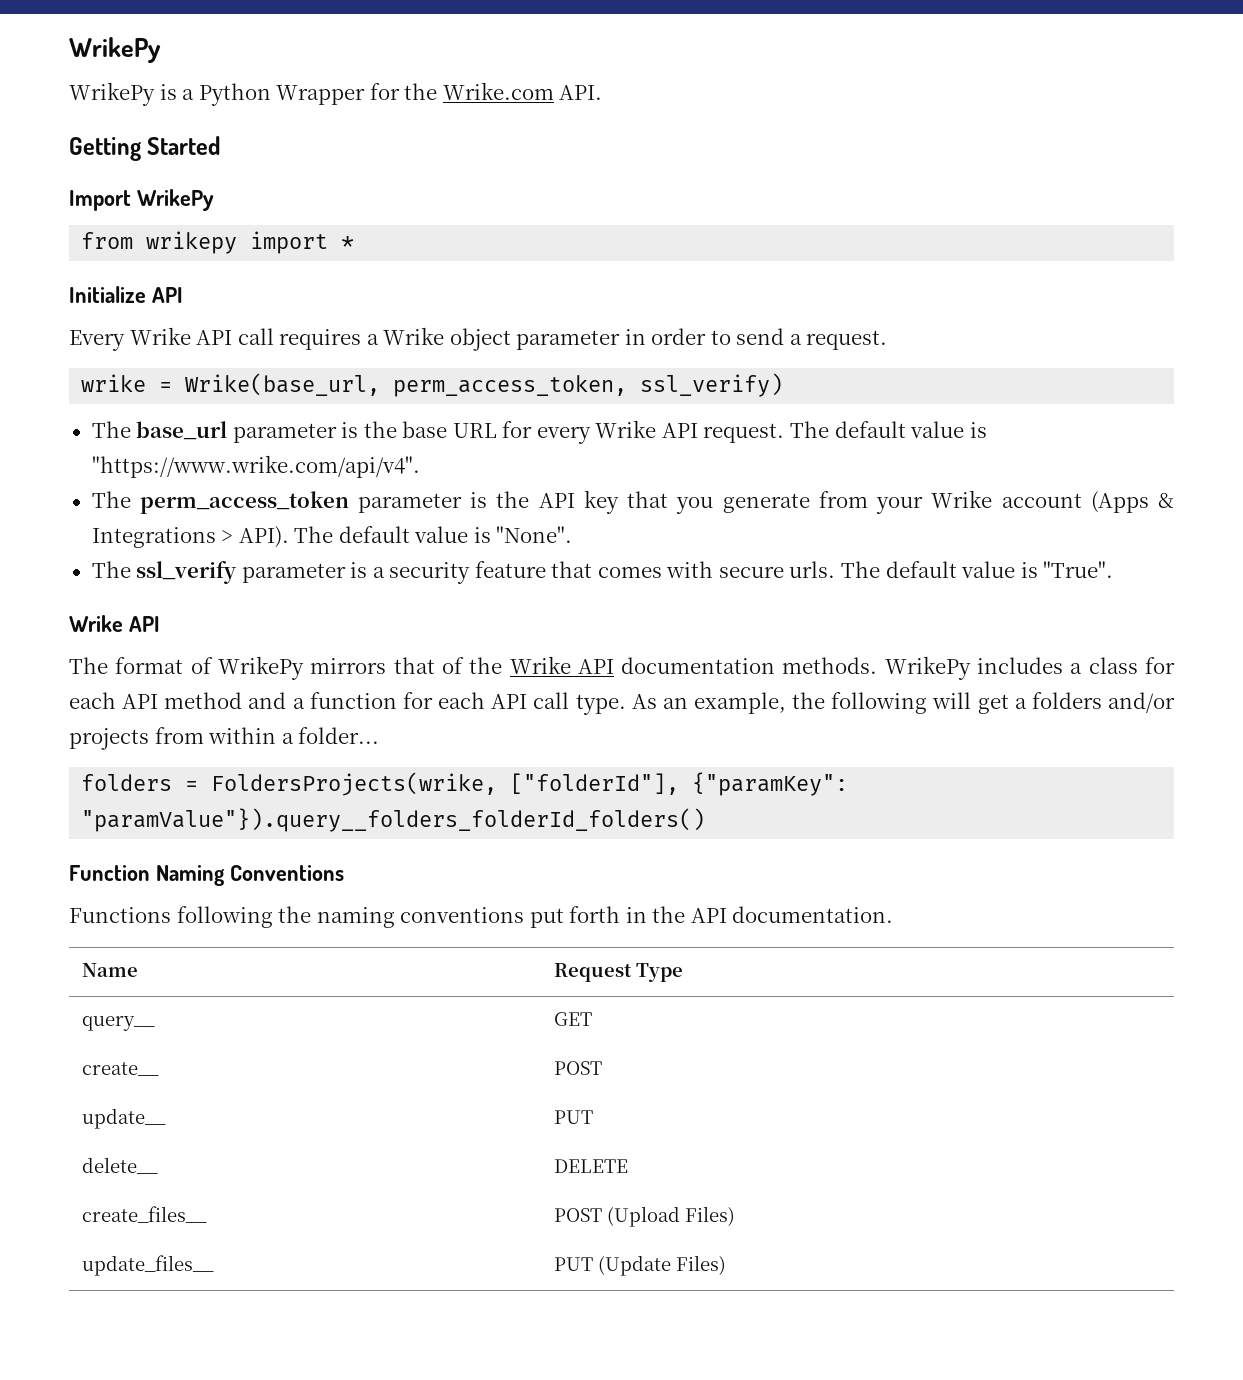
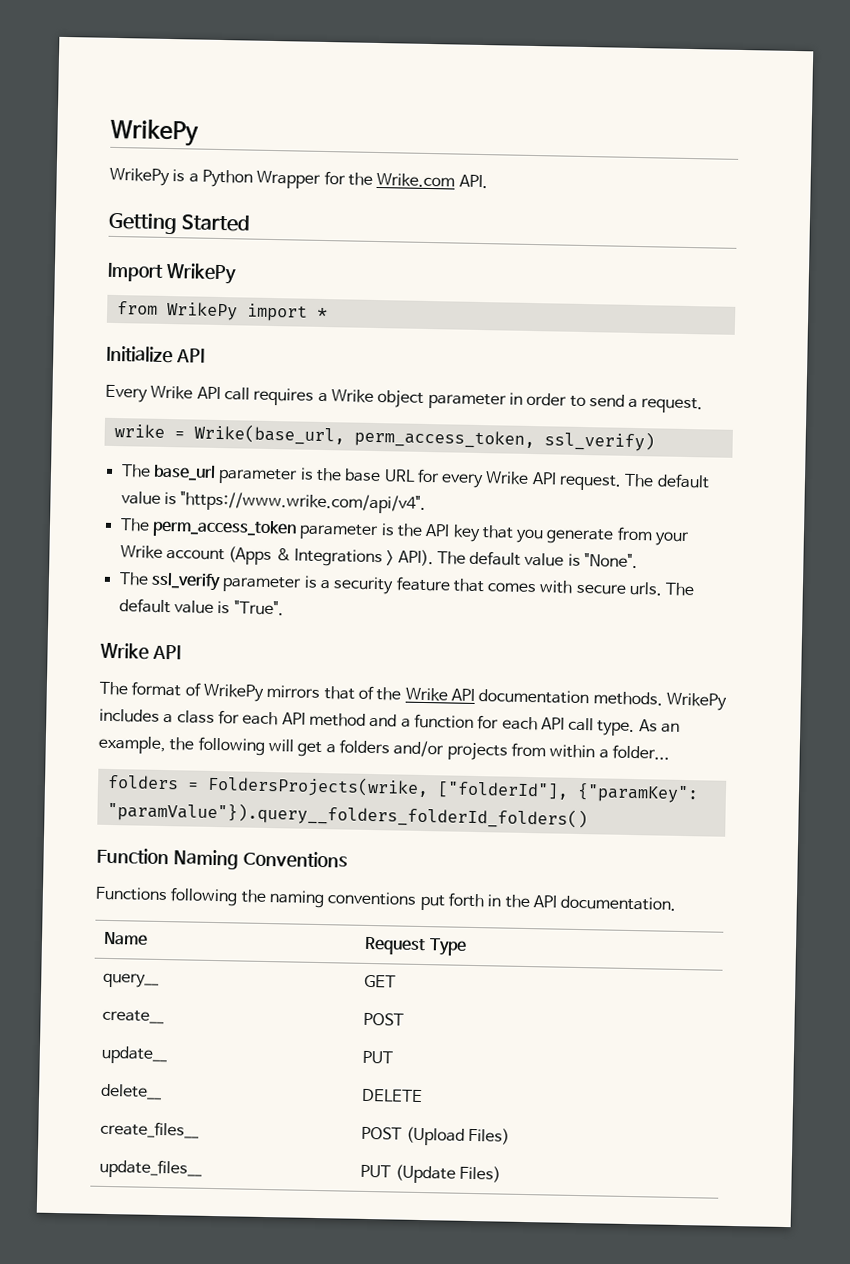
- from wrikepy import *
+ from WrikePy import *

